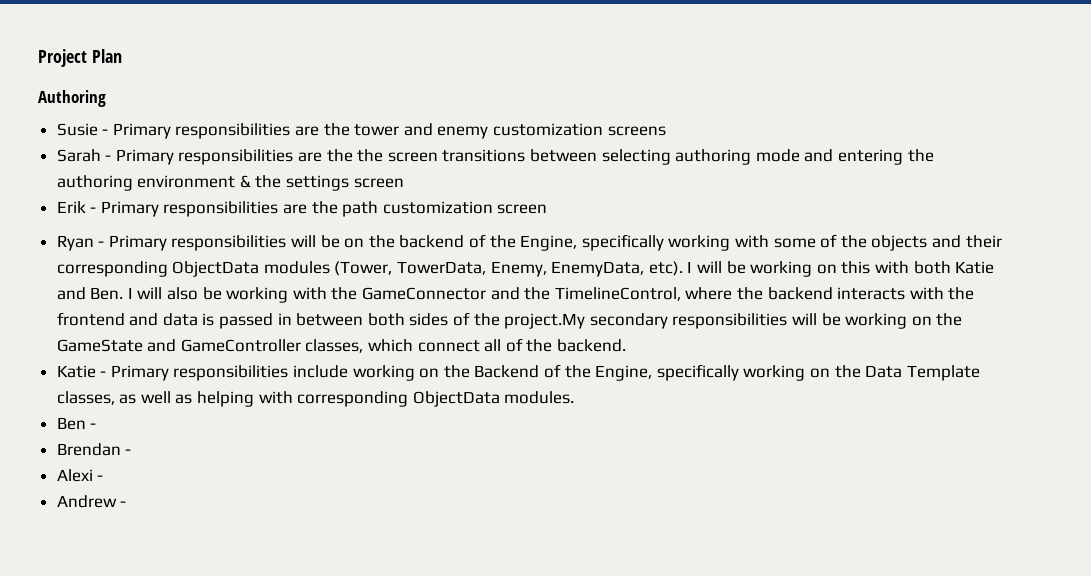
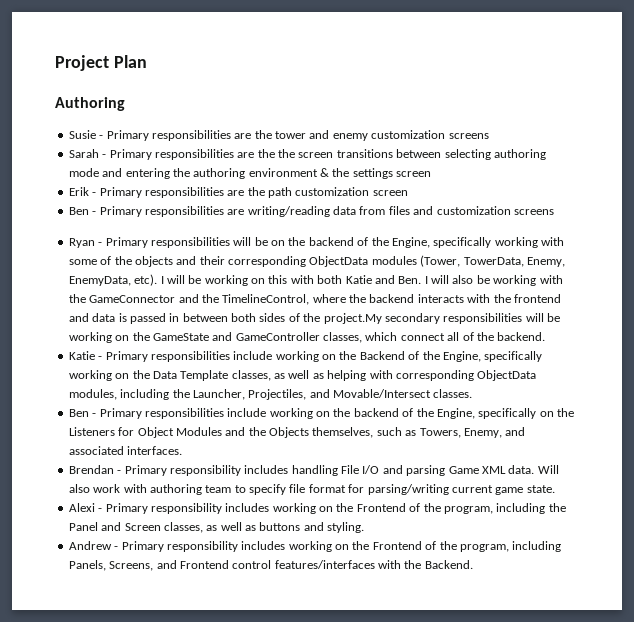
+ Ben - Primary responsibilities are writing/reading data from files and customization screens
- Katie - Primary responsibilities include working on the Backend of the Engine, specifically working on the Data Template classes, as well as helping with corresponding ObjectData modules.
- Ben -
- Brendan -
- Alexi -
- Andrew -
+ Katie - Primary responsibilities include working on the Backend of the Engine, specifically working on the Data Template classes, as well as helping with corresponding ObjectData modules, including the Launcher, Projectiles, and Movable/Intersect classes.
+ Ben - Primary responsibilities include working on the backend of the Engine, specifically on the Listeners for Object Modules and the Objects themselves, such as Towers, Enemy, and associated interfaces.
+ Brendan - Primary responsibility includes handling File I/O and parsing Game XML data. Will also work with authoring team to specify file format for parsing/writing current game state.
+ Alexi - Primary responsibility includes working on the Frontend of the program, including the Panel and Screen classes, as well as buttons and styling.
+ Andrew - Primary responsibility includes working on the Frontend of the program, including Panels, Screens, and Frontend control features/interfaces with the Backend.

